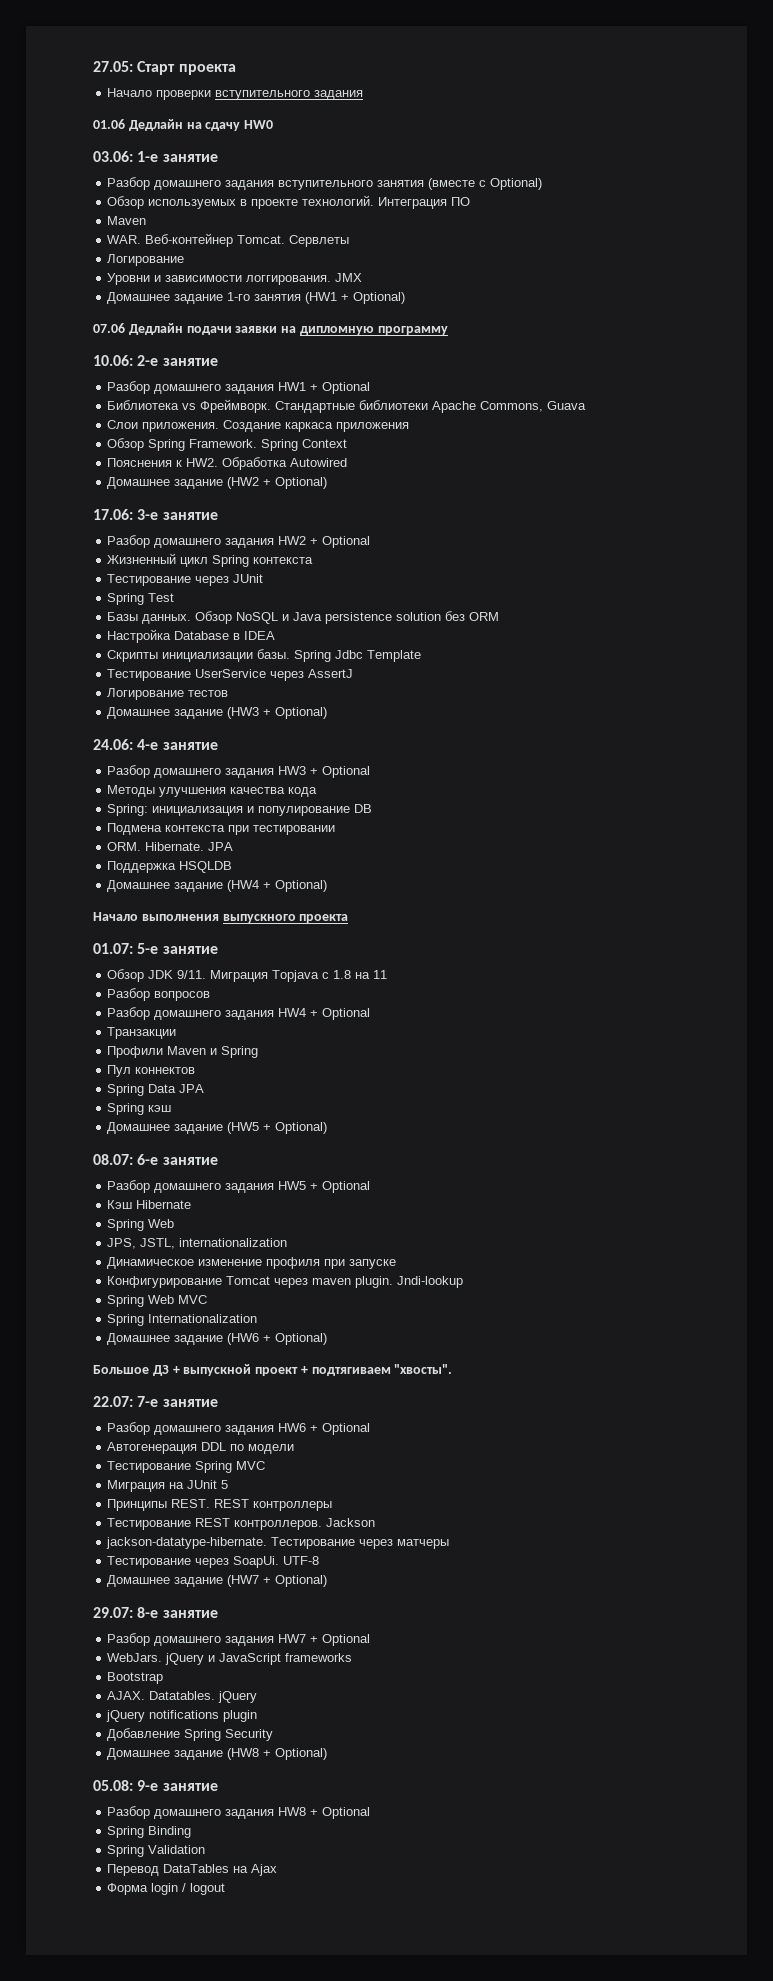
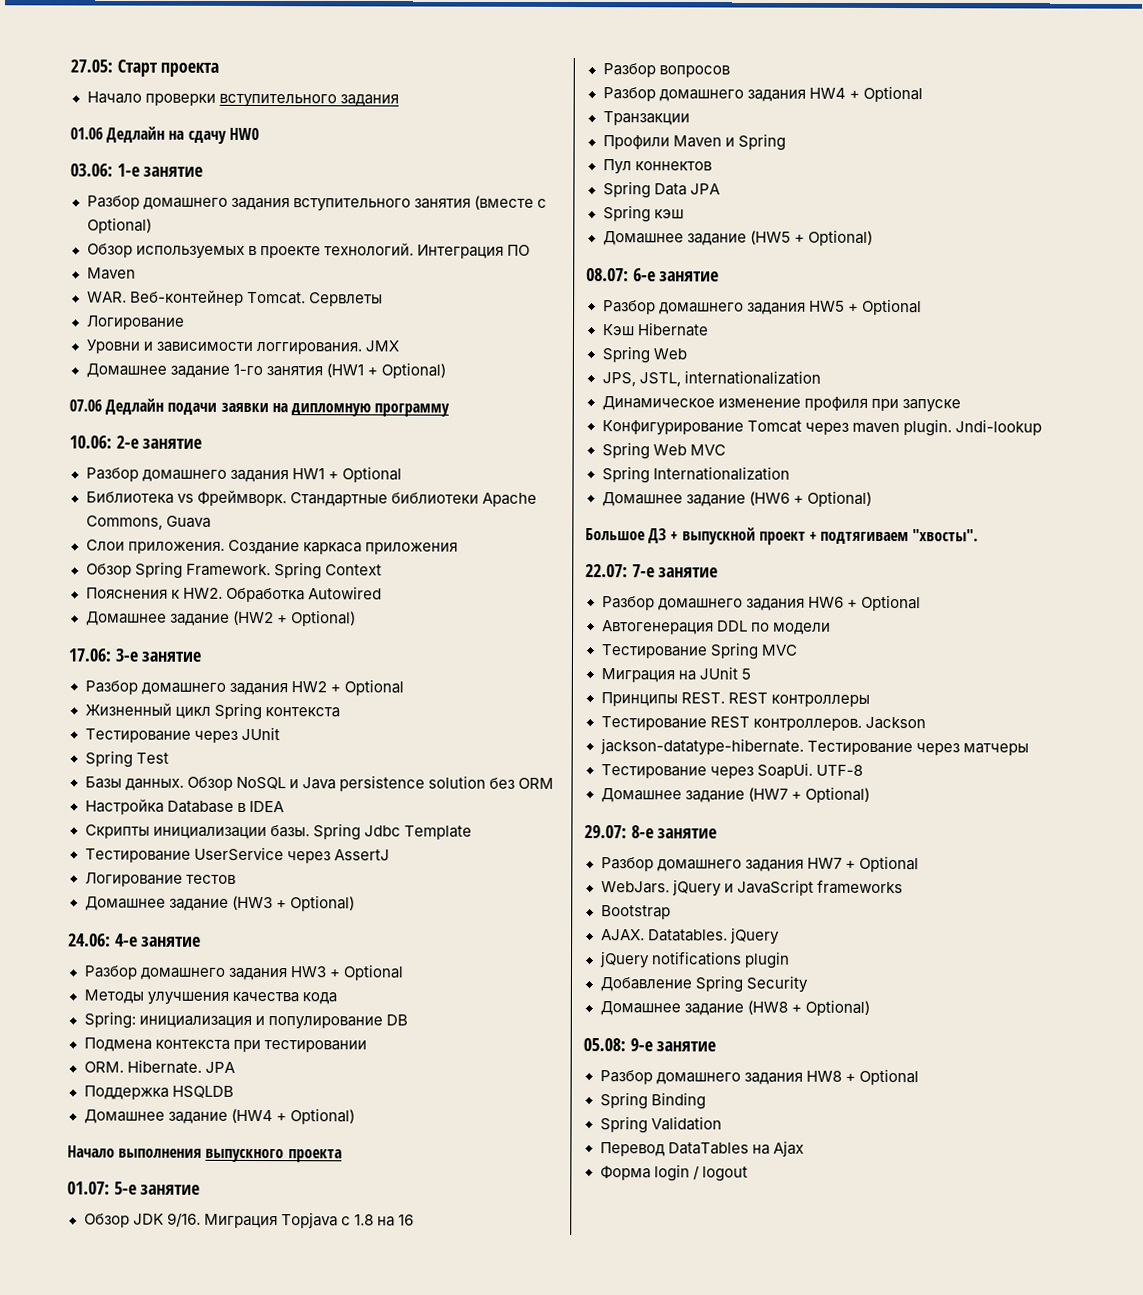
- Обзор JDK 9/11.
+ Обзор JDK 9/16.
- Миграция Topjava с 1.8 на 11
+ Миграция Topjava с 1.8 на 16

